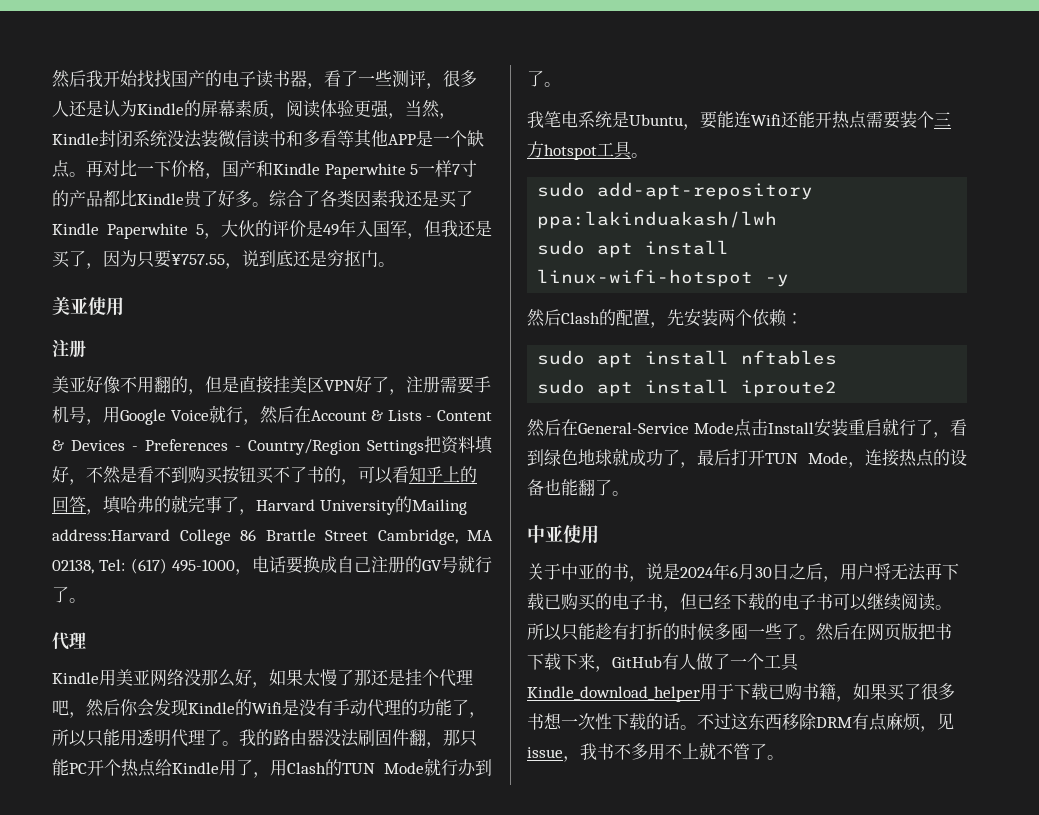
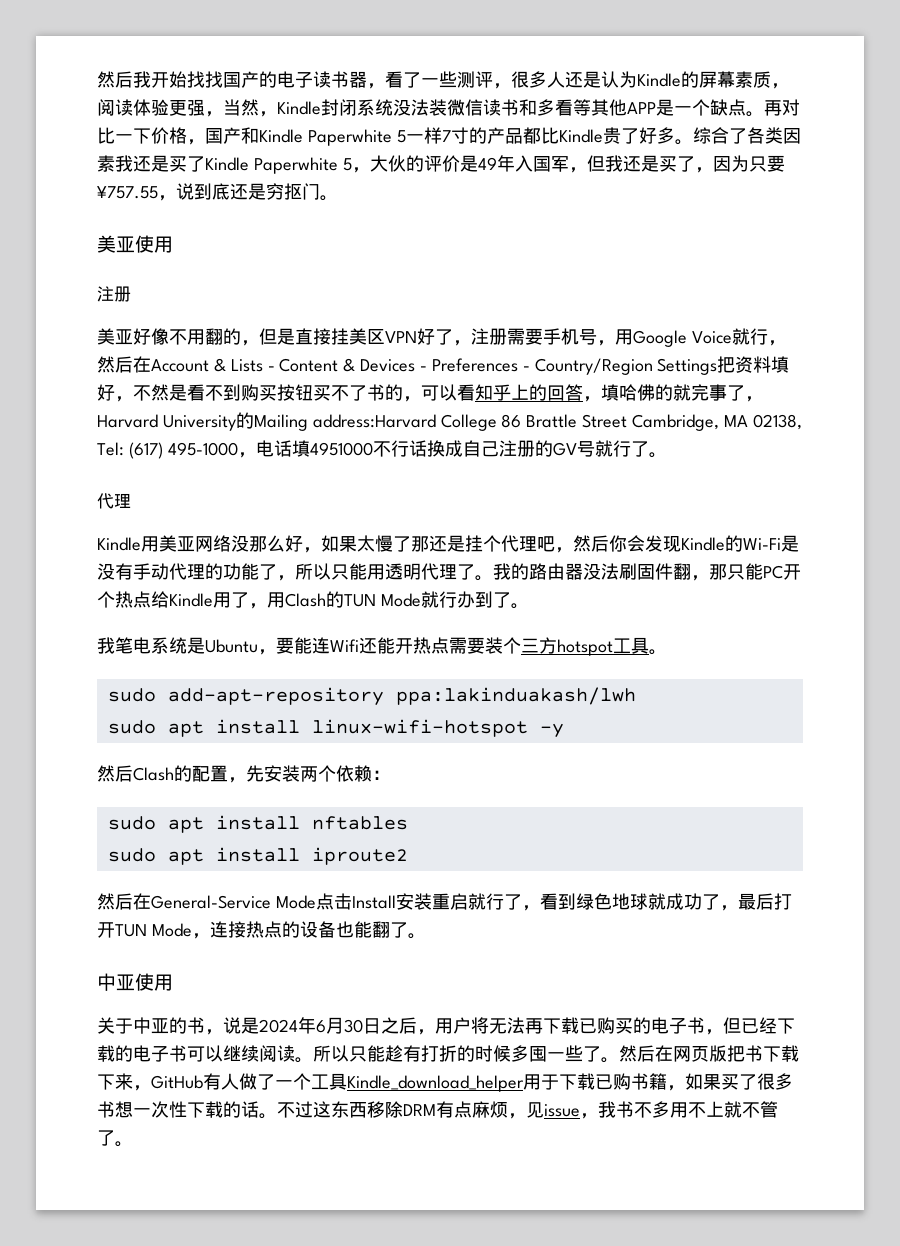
- 美亚好像不用翻的，但是直接挂美区VPN好了，注册需要手机号，用Google Voice就行，然后在Account & Lists - Content & Devices - Preferences - Country/Region Settings把资料填好，不然是看不到购买按钮买不了书的，可以看知乎上的回答，填哈弗的就完事了，Harvard University的Mailing address:Harvard College 86 Brattle Street Cambridge, MA 02138, Tel:
+ 美亚好像不用翻的，但是直接挂美区VPN好了，注册需要手机号，用Google Voice就行，然后在Account & Lists - Content & Devices - Preferences - Country/Region Settings把资料填好，不然是看不到购买按钮买不了书的，可以看知乎上的回答，填哈佛的就完事了，Harvard University的Mailing address:Harvard College 86 Brattle Street Cambridge, MA 02138, Tel:
- (617) 495-1000，电话要换成自己注册的GV号就行了。
+ (617) 495-1000，电话填4951000不行话换成自己注册的GV号就行了。
- Kindle用美亚网络没那么好，如果太慢了那还是挂个代理吧，然后你会发现Kindle的Wifi是没有手动代理的功能了，所以只能用透明代理了。
+ Kindle用美亚网络没那么好，如果太慢了那还是挂个代理吧，然后你会发现Kindle的Wi-Fi是没有手动代理的功能了，所以只能用透明代理了。

